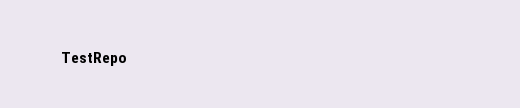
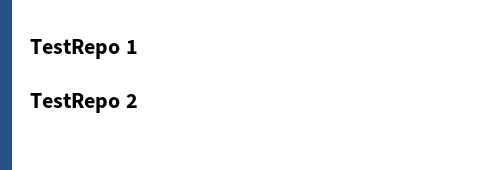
- TestRepo
+ TestRepo 1
+ TestRepo 2

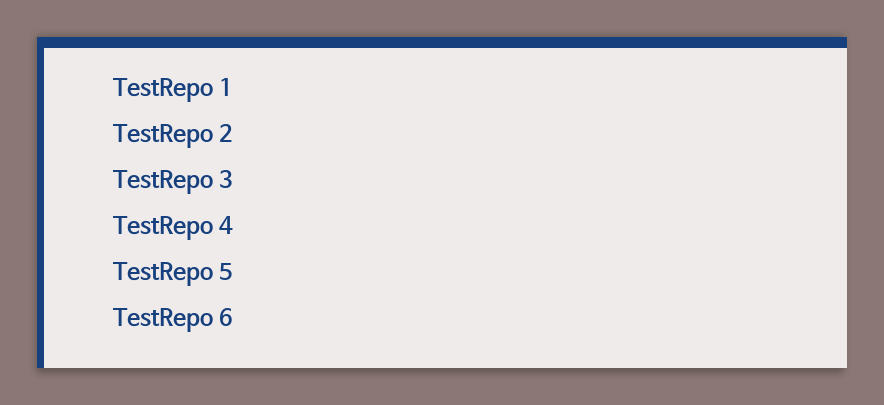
+ TestRepo 3
+ TestRepo 4
+ TestRepo 5
+ TestRepo 6

